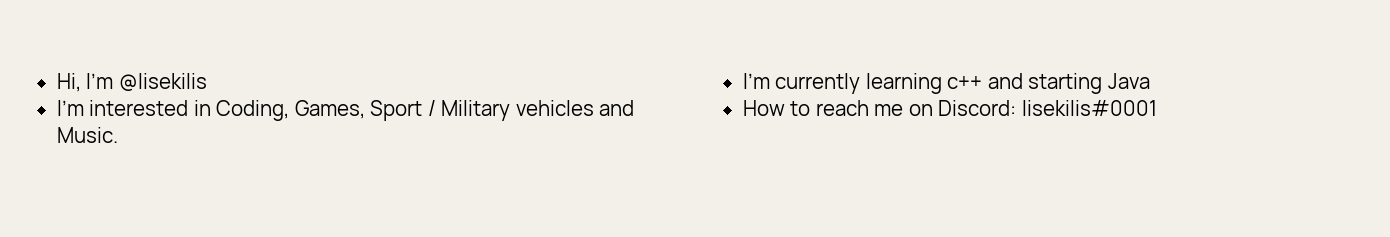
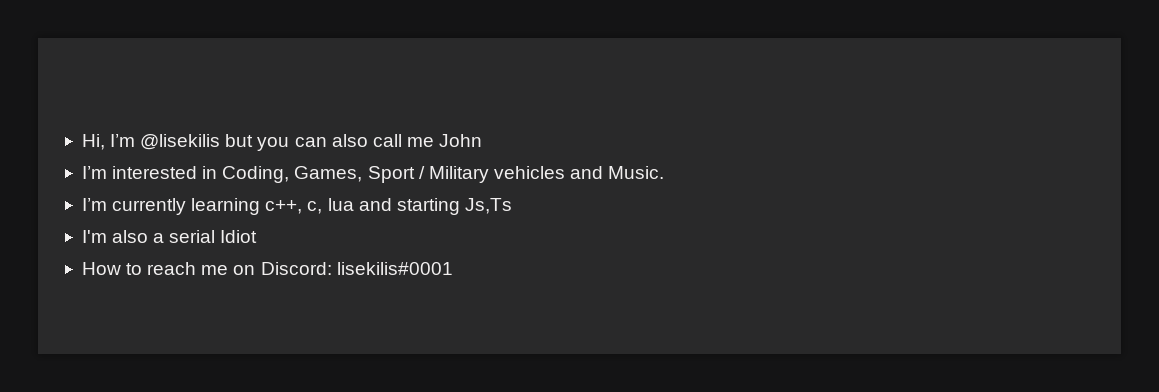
- Hi, I’m @lisekilis
+ Hi, I’m @lisekilis but you can also call me John
- I’m currently learning c++ and starting Java
+ I’m currently learning c++, c, lua and starting Js,Ts
+ I'm also a serial Idiot

